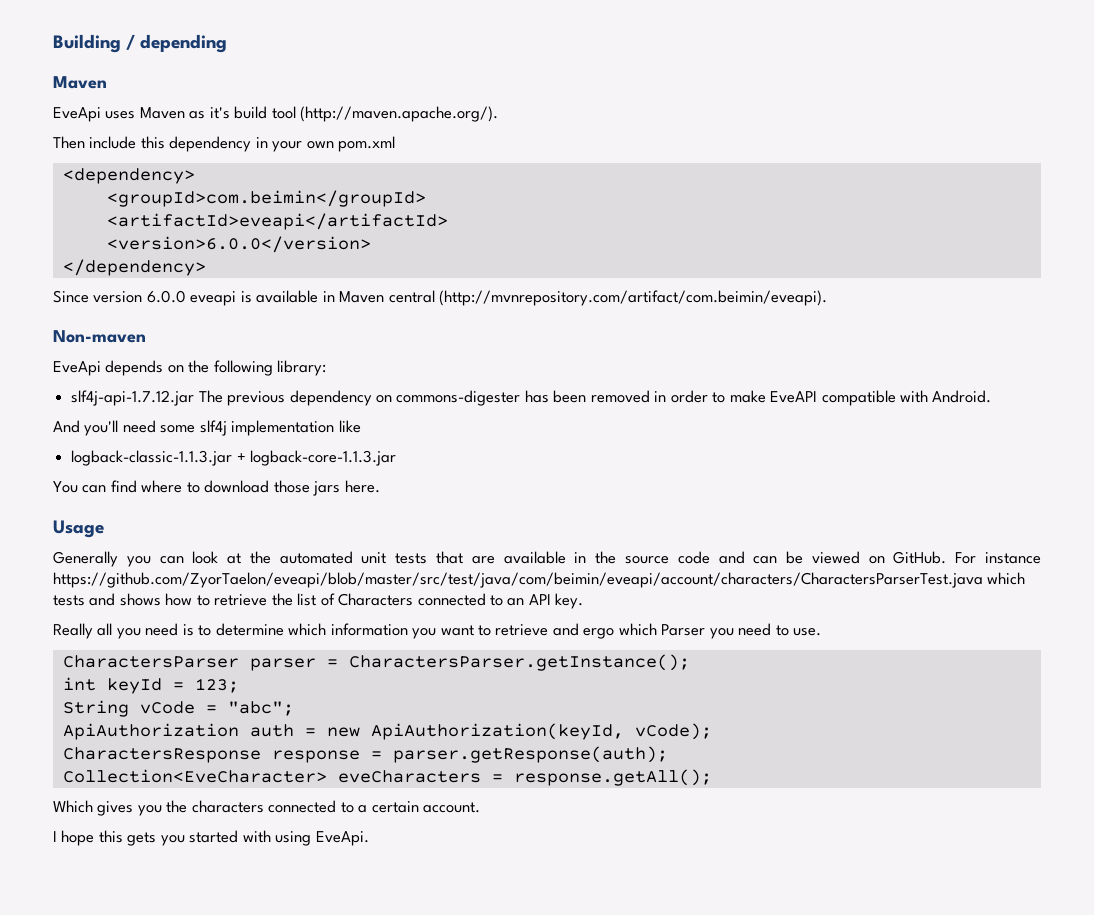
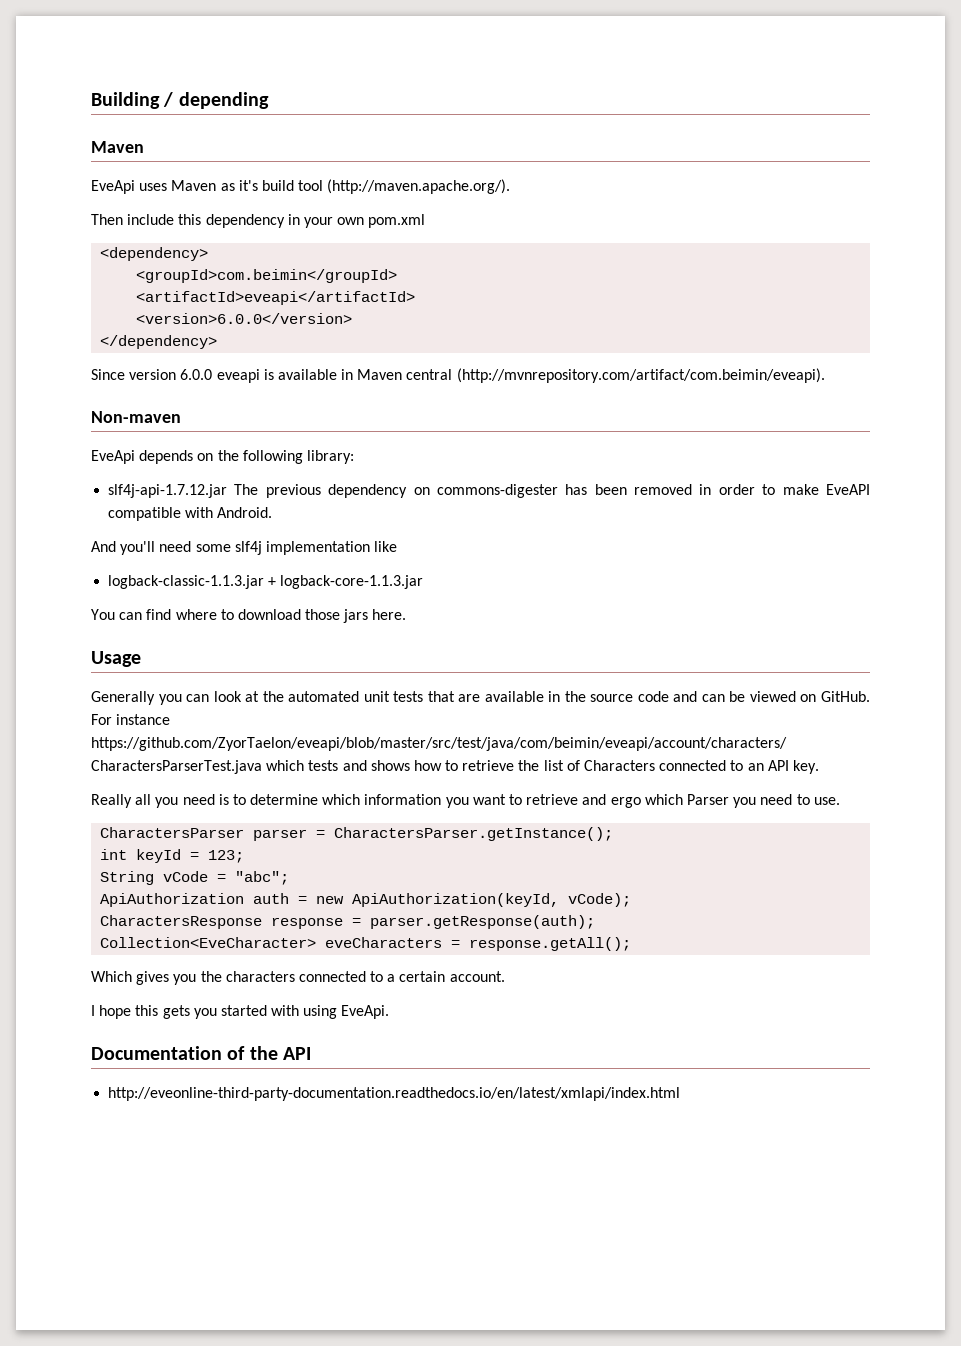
+ Documentation of the API
+ http://eveonline-third-party-documentation.readthedocs.io/en/latest/xmlapi/index.html

